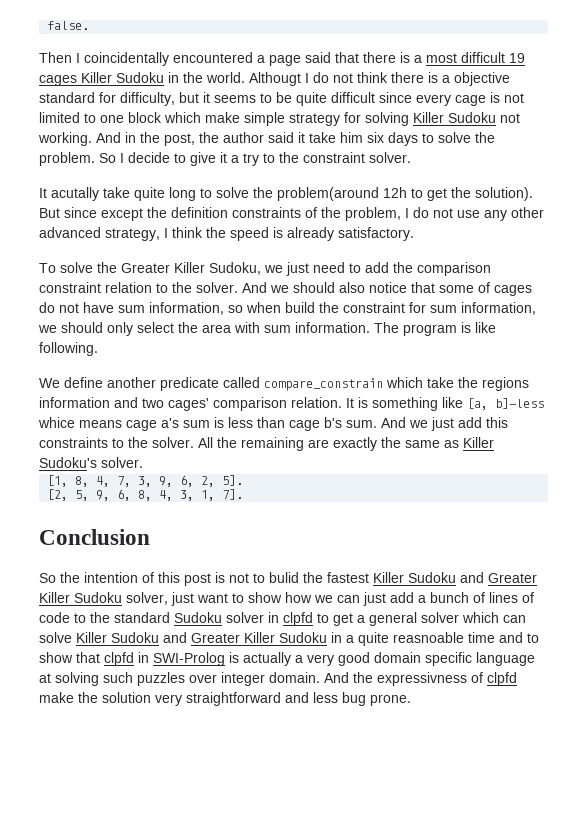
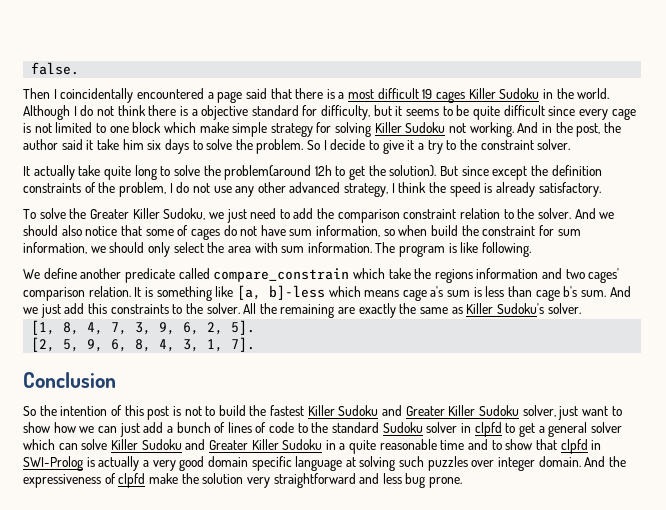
- Althougt I do not think there is a objective standard for difficulty, but it seems to be quite difficult since every cage is not limited to one block which make simple strategy for solving Killer Sudoku not working.
+ Although I do not think there is a objective standard for difficulty, but it seems to be quite difficult since every cage is not limited to one block which make simple strategy for solving Killer Sudoku not working.
- It acutally take quite long to solve the problem(around 12h to get the solution).
+ It actually take quite long to solve the problem(around 12h to get the solution).
- It is something like [a, b]-less whice means cage a's sum is less than cage b's sum.
+ It is something like [a, b]-less which means cage a's sum is less than cage b's sum.
- So the intention of this post is not to bulid the fastest Killer Sudoku and Greater Killer Sudoku solver, just want to show how we can just add a bunch of lines of code to the standard Sudoku solver in clpfd to get a general solver which can solve Killer Sudoku and Greater Killer Sudoku in a quite reasnoable time and to show that clpfd in SWI-Prolog is actually a very good domain specific language at solving such puzzles over integer domain.
+ So the intention of this post is not to build the fastest Killer Sudoku and Greater Killer Sudoku solver, just want to show how we can just add a bunch of lines of code to the standard Sudoku solver in clpfd to get a general solver which can solve Killer Sudoku and Greater Killer Sudoku in a quite reasonable time and to show that clpfd in SWI-Prolog is actually a very good domain specific language at solving such puzzles over integer domain.
- And the expressivness of clpfd make the solution very straightforward and less bug prone.
+ And the expressiveness of clpfd make the solution very straightforward and less bug prone.

